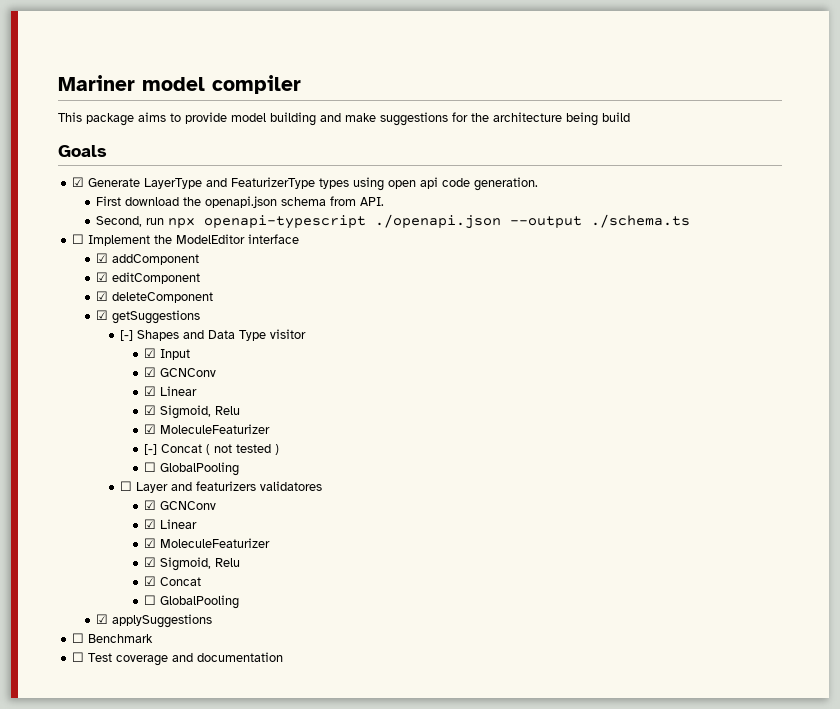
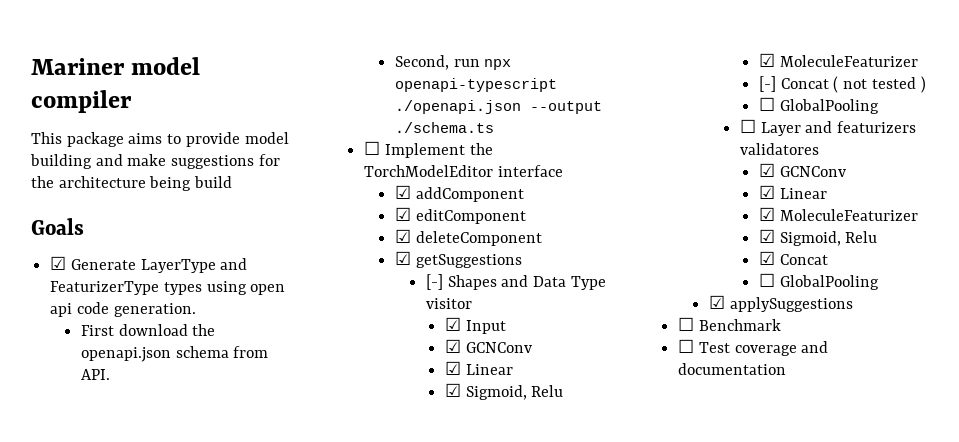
- ☐ Implement the ModelEditor interface
+ ☐ Implement the TorchModelEditor interface

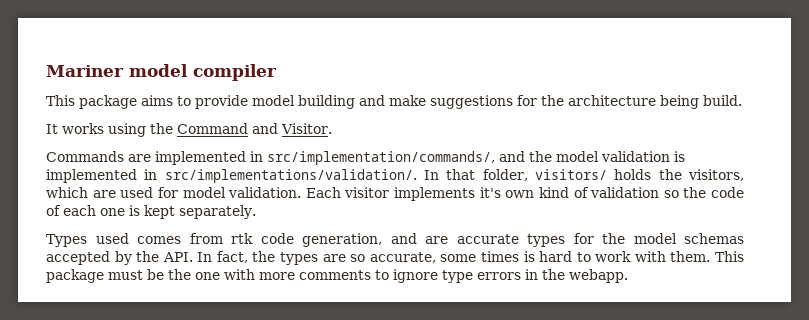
- This package aims to provide model building and make suggestions for the architecture being build
- Goals
- ☑ Generate LayerType and FeaturizerType types using open api code generation.
- First download the openapi.json schema from API.
- Second, run npx openapi-typescript ./openapi.json --output ./schema.ts
- ☐ Implement the TorchModelEditor interface
- ☑ addComponent
- ☑ editComponent
- ☑ deleteComponent
- ☑ getSuggestions
- [-] Shapes and Data Type visitor
- ☑ Input
- ☑ GCNConv
- ☑ Linear
- ☑ Sigmoid, Relu
- ☑ MoleculeFeaturizer
- [-] Concat ( not tested )
- ☐ GlobalPooling
- ☐ Layer and featurizers validatores
- ☑ GCNConv
- ☑ Linear
- ☑ MoleculeFeaturizer
- ☑ Sigmoid, Relu
- ☑ Concat
- ☐ GlobalPooling
- ☑ applySuggestions
- ☐ Benchmark
- ☐ Test coverage and documentation
+ This package aims to provide model building and make suggestions for the architecture being build.
+ It works using the Command and Visitor.
+ Commands are implemented in src/implementation/commands/, and the model validation is implemented in src/implementations/validation/. In that folder, visitors/ holds the visitors, which are used for model validation. Each visitor implements it's own kind of validation so the code of each one is kept separately.
+ Types used comes from rtk code generation, and are accurate types for the model schemas accepted by the API. In fact, the types are so accurate, some times is hard to work with them. This package must be the one with more comments to ignore type errors in the webapp.

